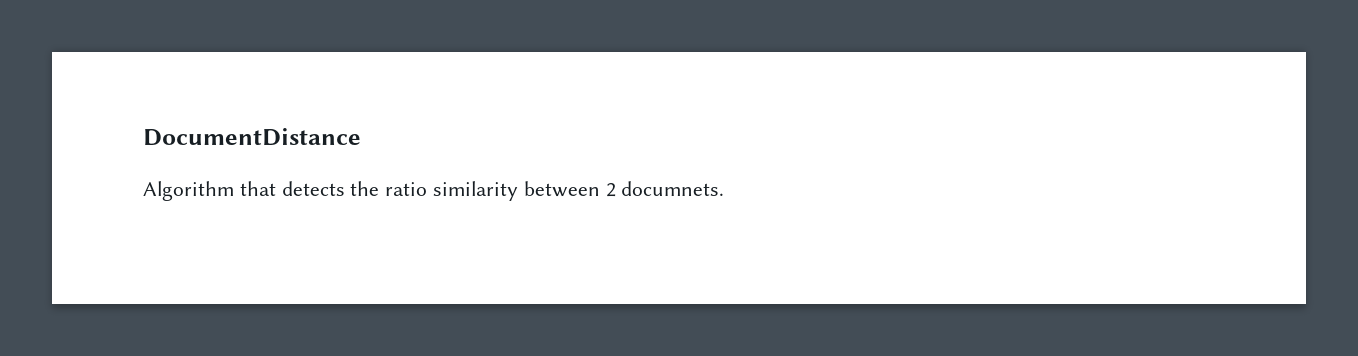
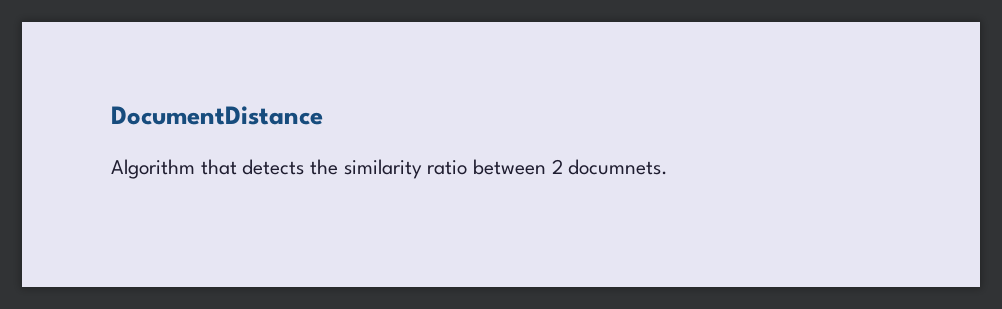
- Algorithm that detects the ratio similarity between 2 documnets.
+ Algorithm that detects the similarity ratio between 2 documnets.

